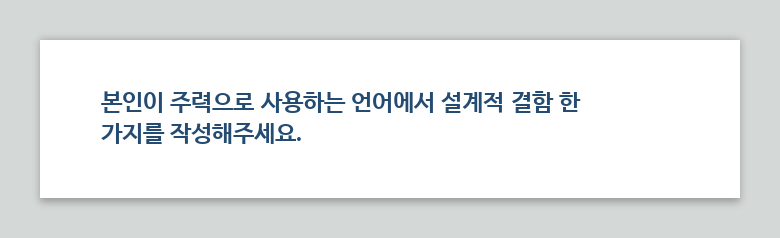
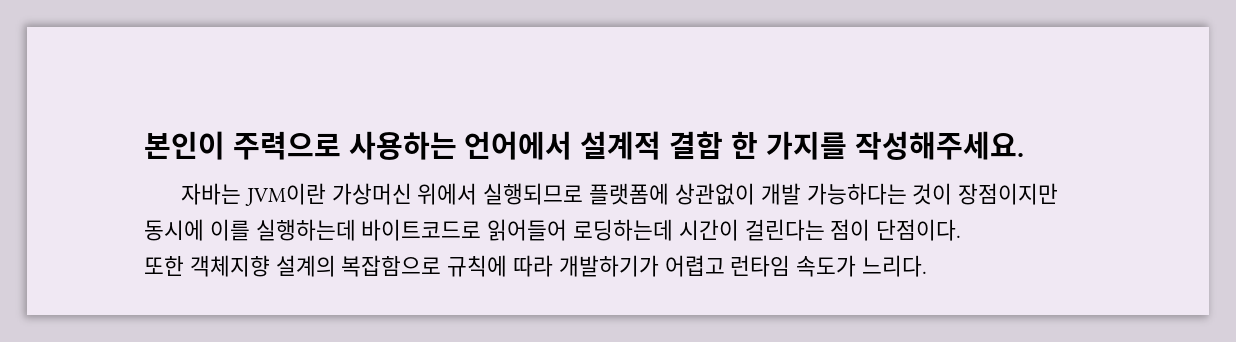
+ 자바는 JVM이란 가상머신 위에서 실행되므로 플랫폼에 상관없이 개발 가능하다는 것이 장점이지만 동시에 이를 실행하는데 바이트코드로 읽어들어 로딩하는데 시간이 걸린다는 점이 단점이다.
+ 또한 객체지향 설계의 복잡함으로 규칙에 따라 개발하기가 어렵고 런타임 속도가 느리다.

